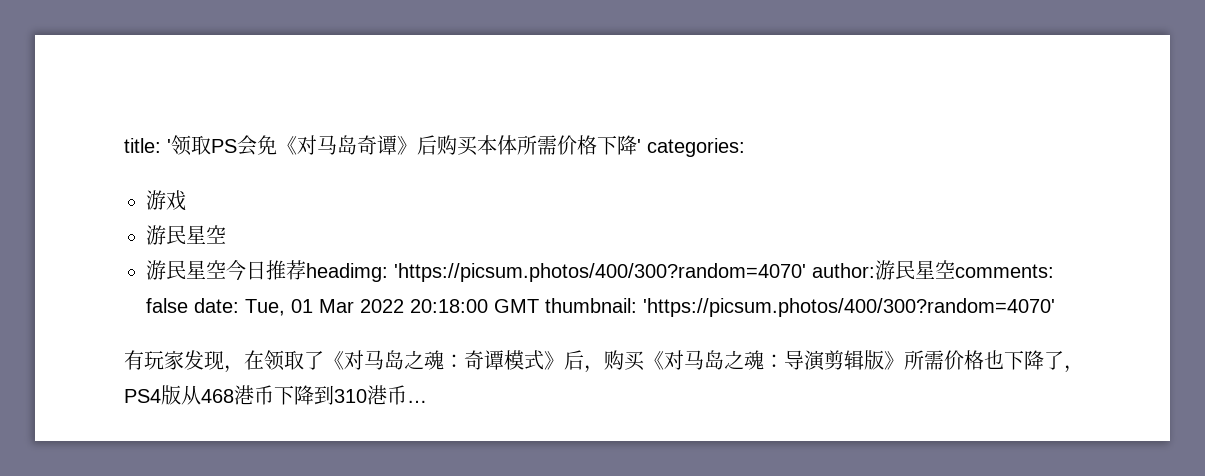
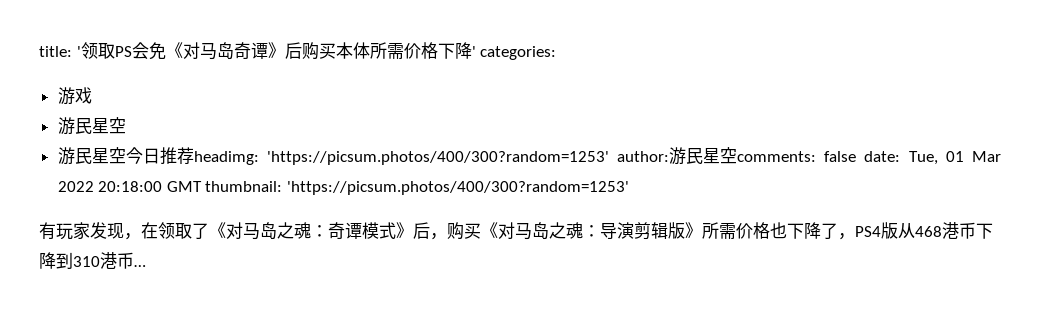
- 游民星空今日推荐headimg: 'https://picsum.photos/400/300?random=4070' author:游民星空comments: false date: Tue, 01 Mar 2022 20:18:00 GMT thumbnail: 'https://picsum.photos/400/300?random=4070'
+ 游民星空今日推荐headimg: 'https://picsum.photos/400/300?random=1253' author:游民星空comments: false date: Tue, 01 Mar 2022 20:18:00 GMT thumbnail: 'https://picsum.photos/400/300?random=1253'

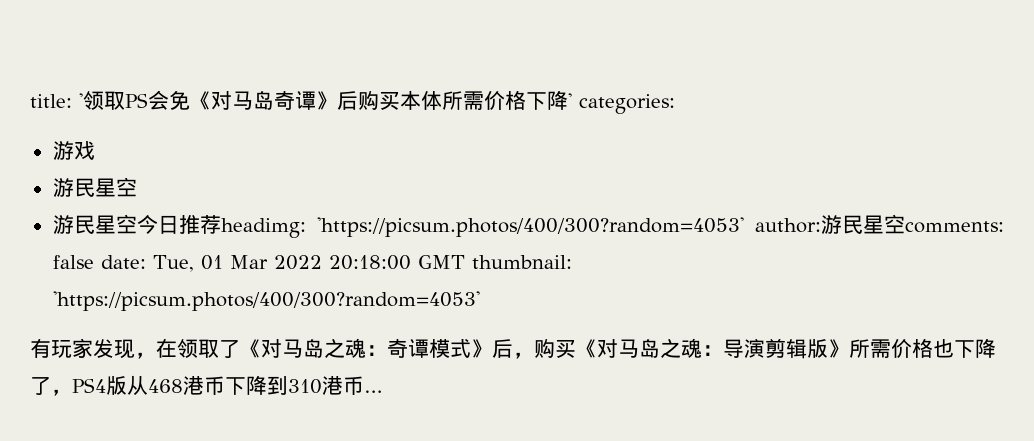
- 游民星空今日推荐headimg: 'https://picsum.photos/400/300?random=1253' author:游民星空comments: false date: Tue, 01 Mar 2022 20:18:00 GMT thumbnail: 'https://picsum.photos/400/300?random=1253'
+ 游民星空今日推荐headimg: 'https://picsum.photos/400/300?random=4053' author:游民星空comments: false date: Tue, 01 Mar 2022 20:18:00 GMT thumbnail: 'https://picsum.photos/400/300?random=4053'

